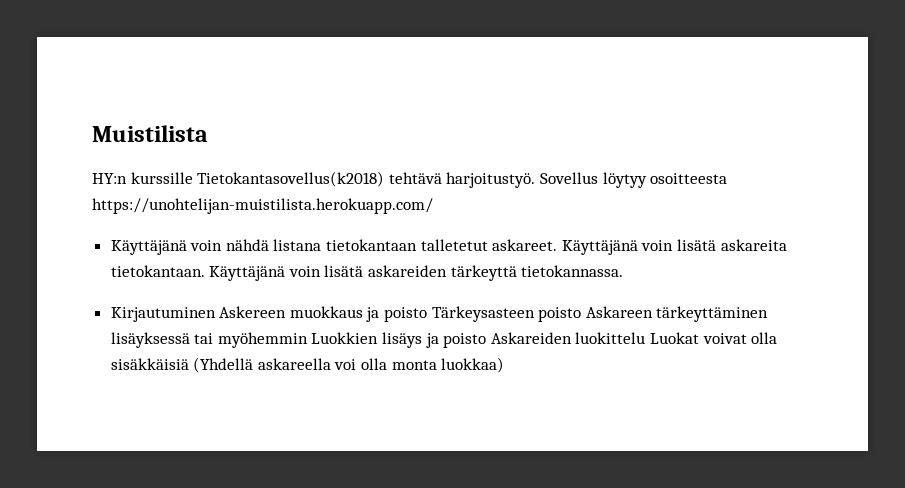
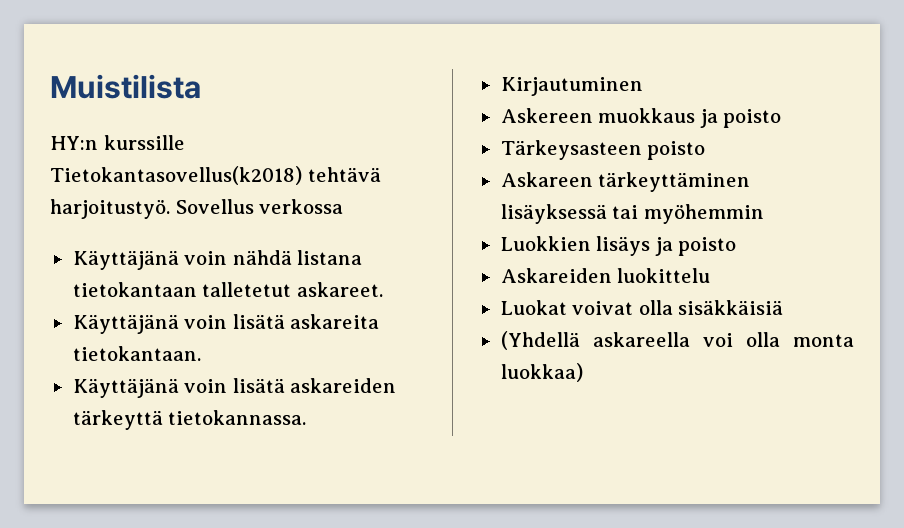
- Sovellus löytyy osoitteesta https://unohtelijan-muistilista.herokuapp.com/
+ Sovellus verkossa
- Käyttäjänä voin nähdä listana tietokantaan talletetut askareet. Käyttäjänä voin lisätä askareita tietokantaan. Käyttäjänä voin lisätä askareiden tärkeyttä tietokannassa.
+ Käyttäjänä voin nähdä listana tietokantaan talletetut askareet.
+ Käyttäjänä voin lisätä askareita tietokantaan.
+ Käyttäjänä voin lisätä askareiden tärkeyttä tietokannassa.
- Kirjautuminen Askereen muokkaus ja poisto Tärkeysasteen poisto Askareen tärkeyttäminen lisäyksessä tai myöhemmin Luokkien lisäys ja poisto Askareiden luokittelu Luokat voivat olla sisäkkäisiä (Yhdellä askareella voi olla monta luokkaa)
+ Kirjautuminen
+ Askereen muokkaus ja poisto
+ Tärkeysasteen poisto
+ Askareen tärkeyttäminen lisäyksessä tai myöhemmin
+ Luokkien lisäys ja poisto
+ Askareiden luokittelu
+ Luokat voivat olla sisäkkäisiä
+ (Yhdellä askareella voi olla monta luokkaa)

